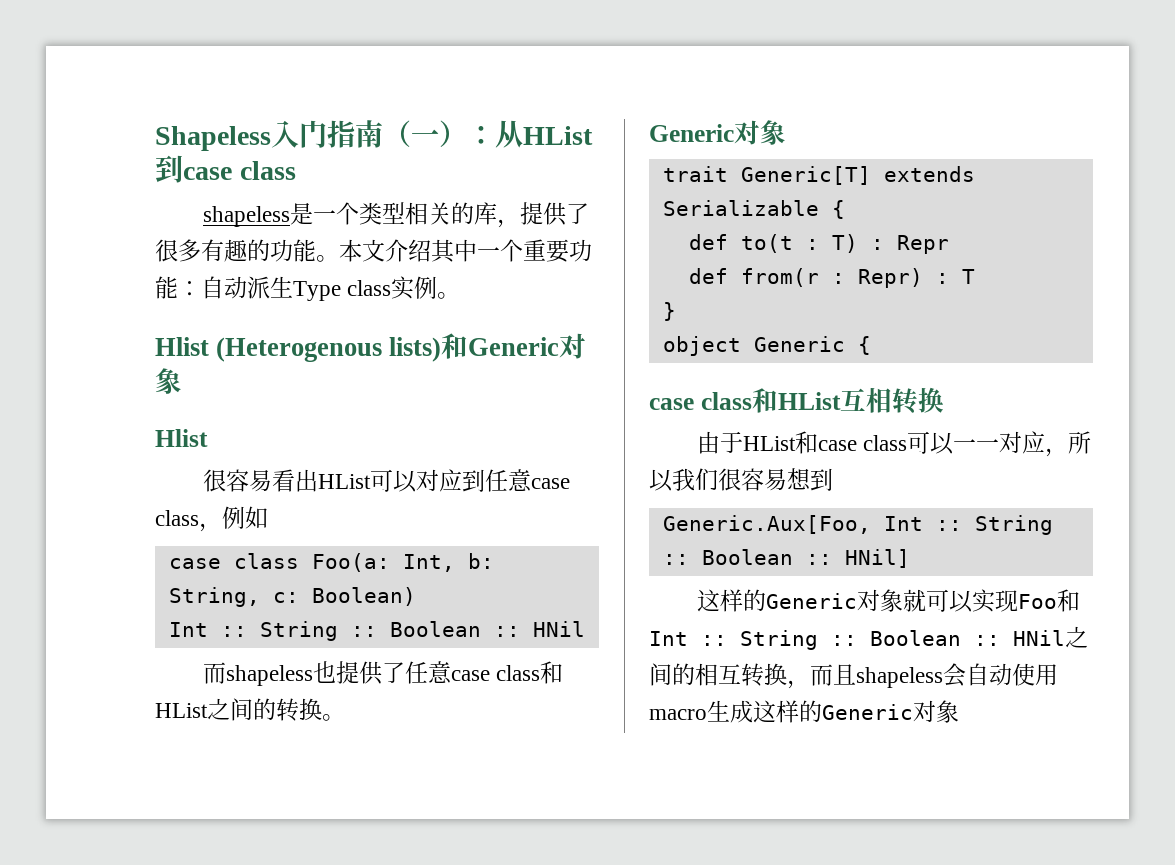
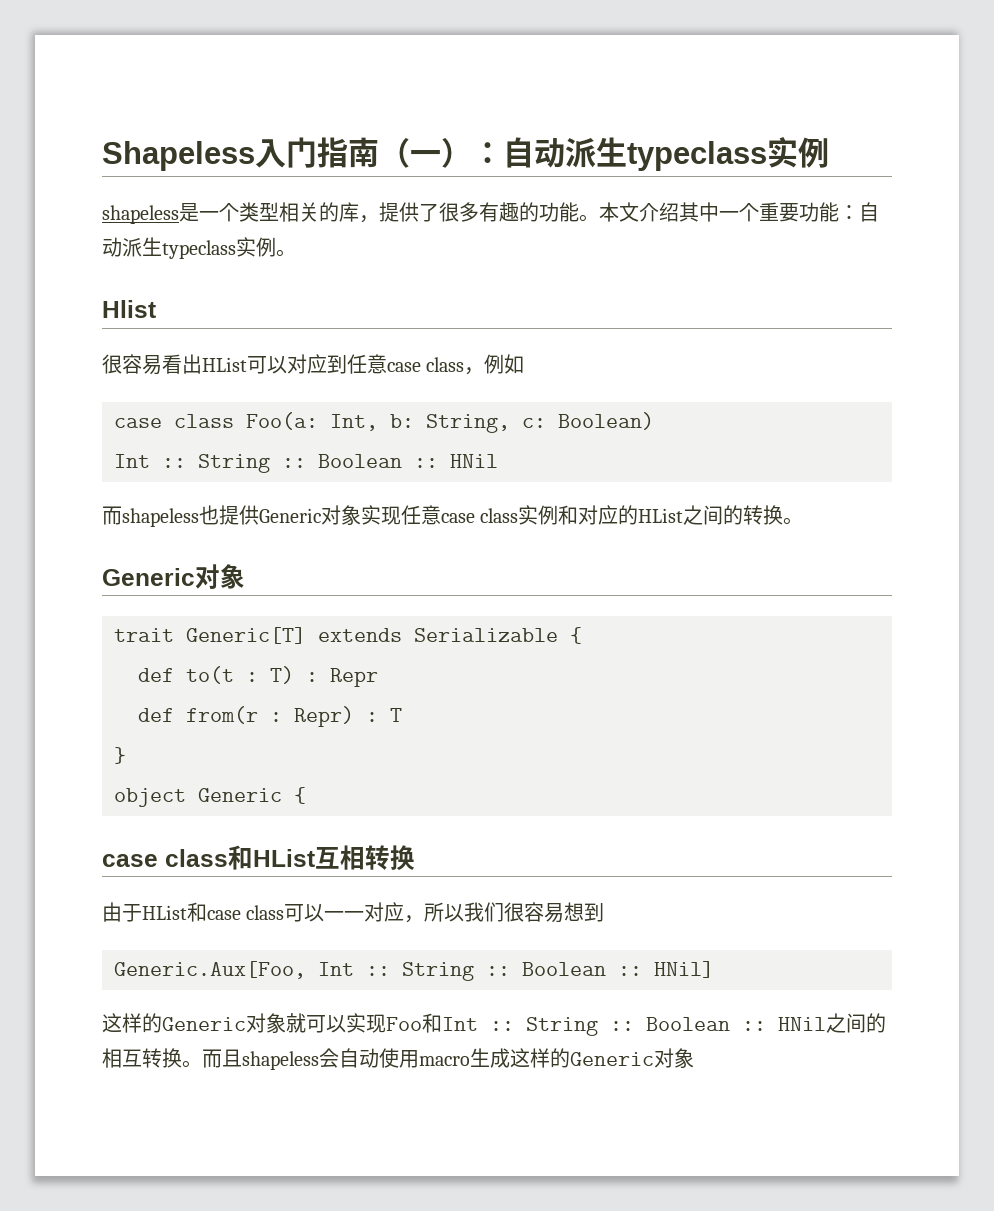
- Shapeless入门指南（一）：从HList到case class
+ Shapeless入门指南（一）：自动派生typeclass实例
- 本文介绍其中一个重要功能：自动派生Type class实例。
+ 本文介绍其中一个重要功能：自动派生typeclass实例。
- Hlist (Heterogenous lists)和Generic对象
- 而shapeless也提供了任意case class和HList之间的转换。
+ 而shapeless也提供Generic对象实现任意case class实例和对应的HList之间的转换。
- 这样的Generic对象就可以实现Foo和Int :: String :: Boolean :: HNil之间的相互转换，而且shapeless会自动使用macro生成这样的Generic对象
+ 这样的Generic对象就可以实现Foo和Int :: String :: Boolean :: HNil之间的相互转换。而且shapeless会自动使用macro生成这样的Generic对象

